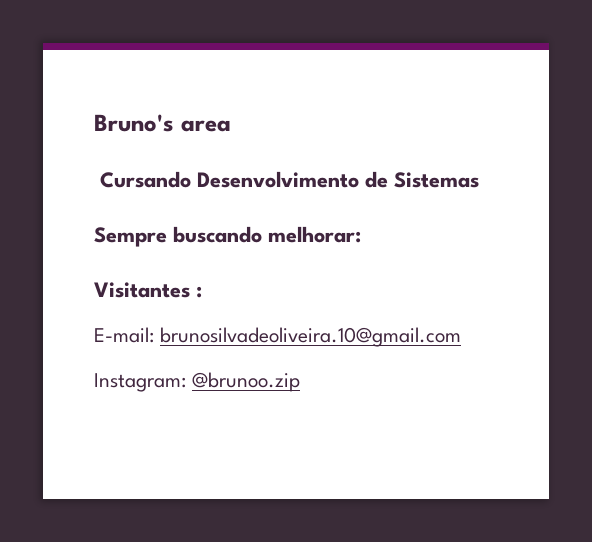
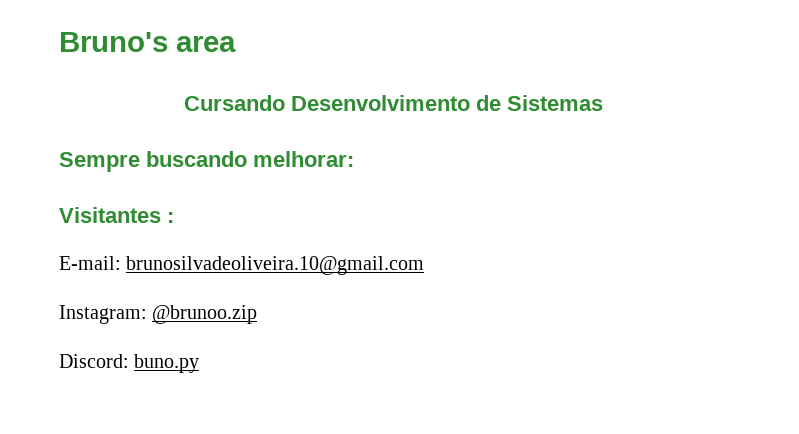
+ Discord: buno.py

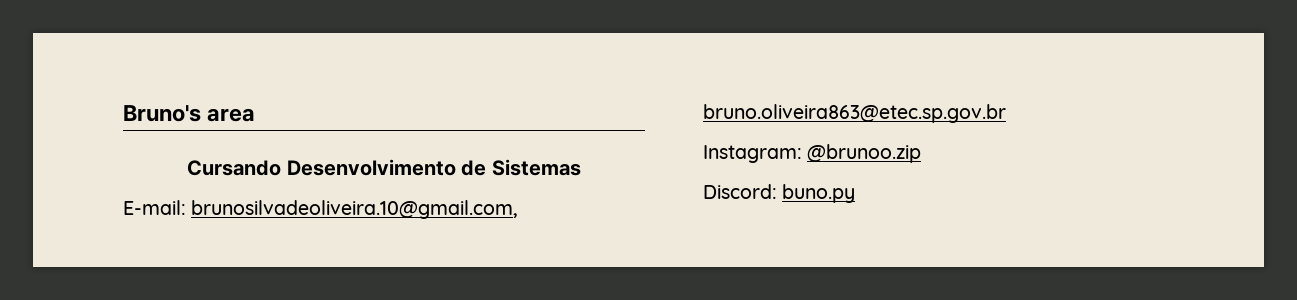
- Sempre buscando melhorar:
- Visitantes :
- E-mail: brunosilvadeoliveira.10@gmail.com
+ E-mail: brunosilvadeoliveira.10@gmail.com, bruno.oliveira863@etec.sp.gov.br

